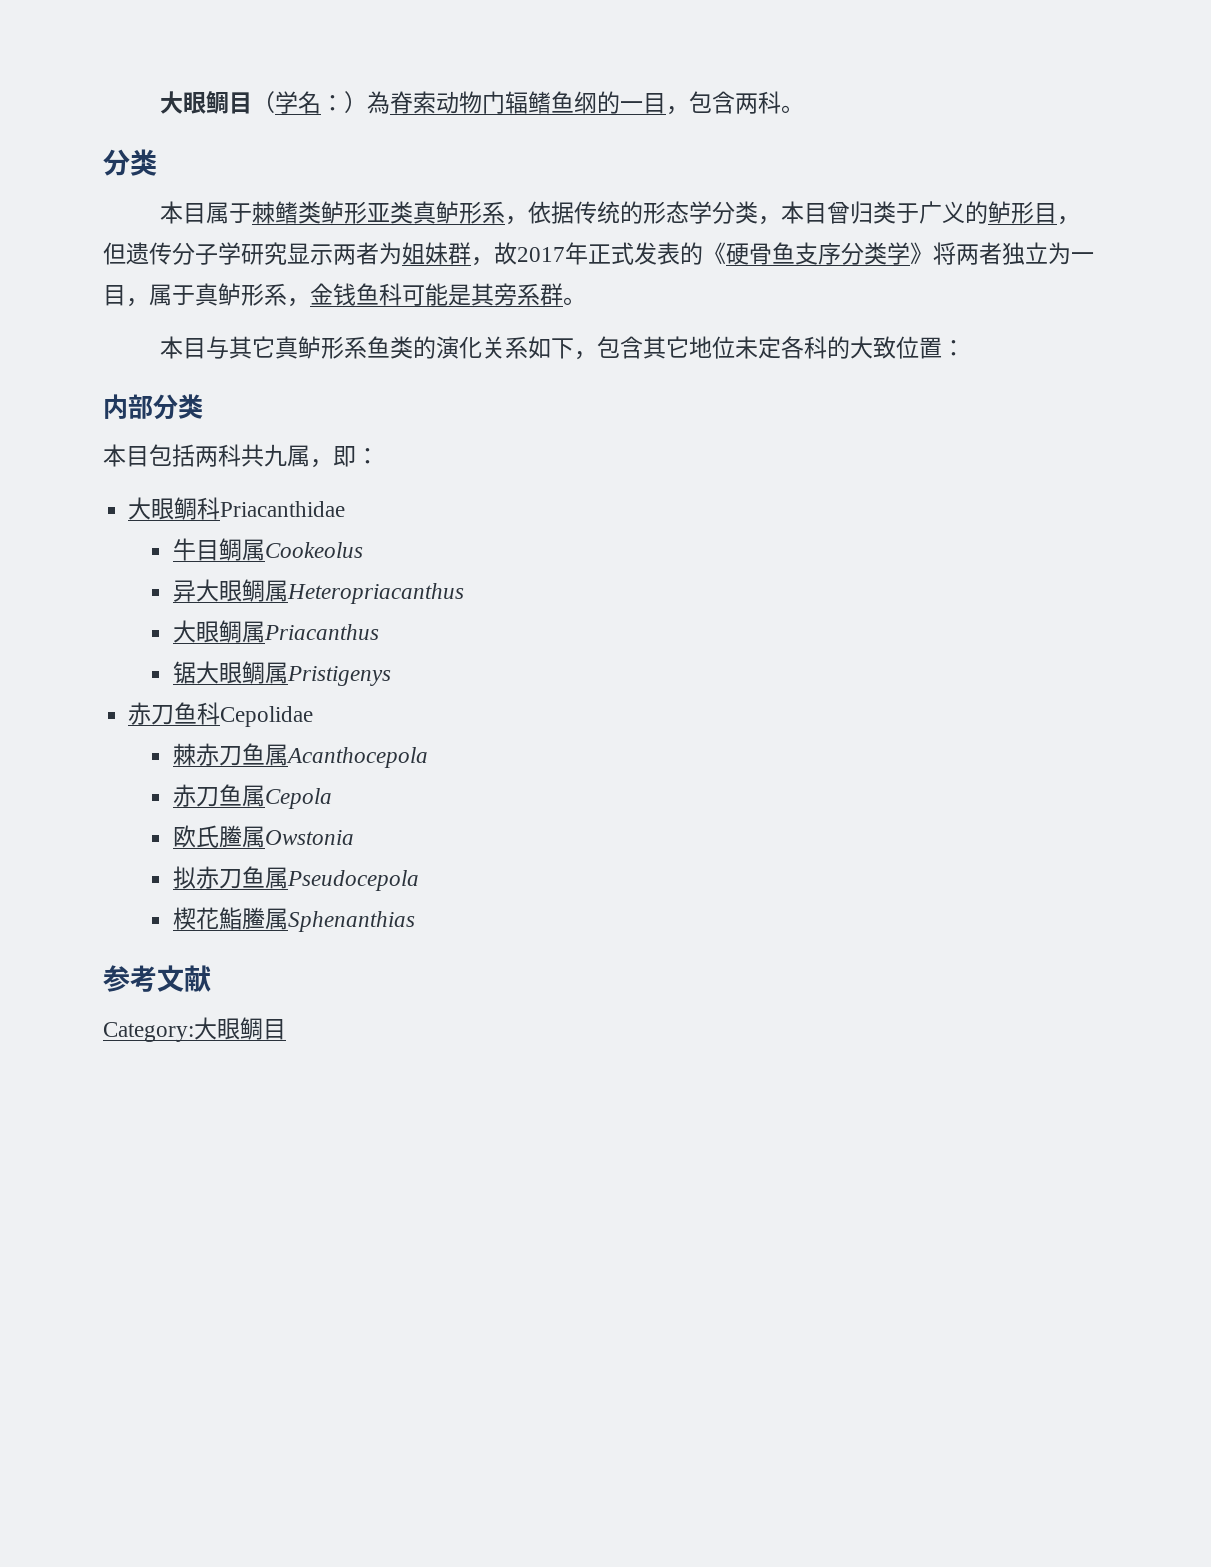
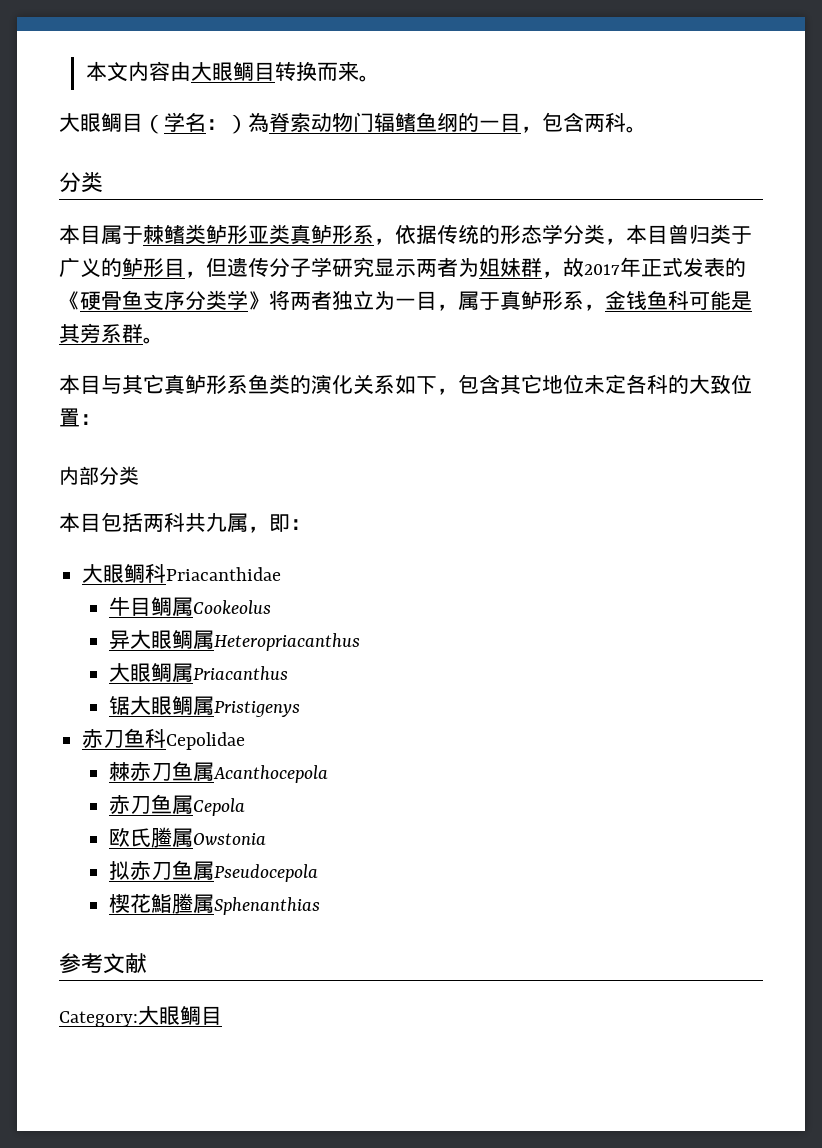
+ 本文内容由大眼鲷目转换而来。

